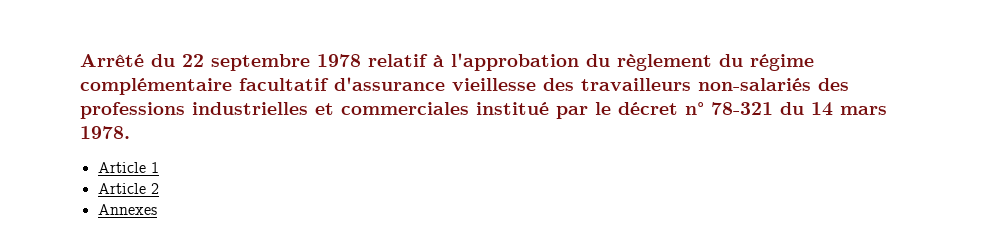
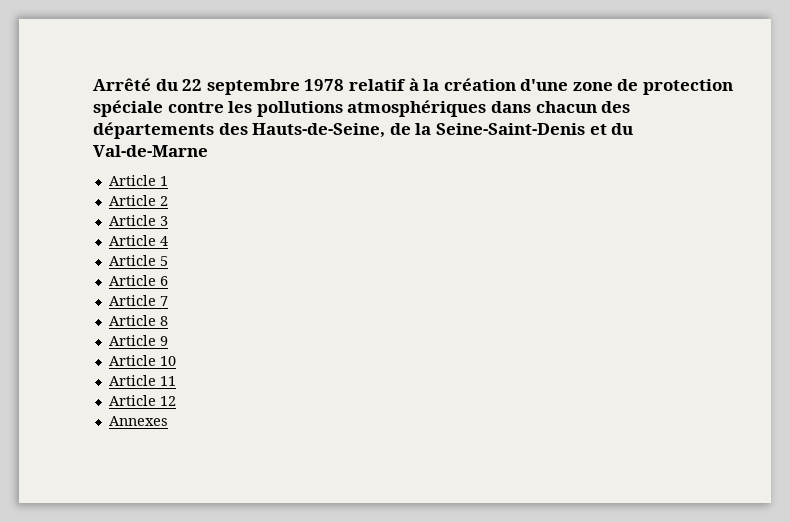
- Arrêté du 22 septembre 1978 relatif à l'approbation du règlement du régime complémentaire facultatif d'assurance vieillesse des travailleurs non-salariés des professions industrielles et commerciales institué par le décret n° 78-321 du 14 mars 1978.
+ Arrêté du 22 septembre 1978 relatif à la création d'une zone de protection spéciale contre les pollutions atmosphériques dans chacun des départements des Hauts-de-Seine, de la Seine-Saint-Denis et du Val-de-Marne
  Article 1
  Article 2
+ Article 3
+ Article 4
+ Article 5
+ Article 6
+ Article 7
+ Article 8
+ Article 9
+ Article 10
+ Article 11
+ Article 12

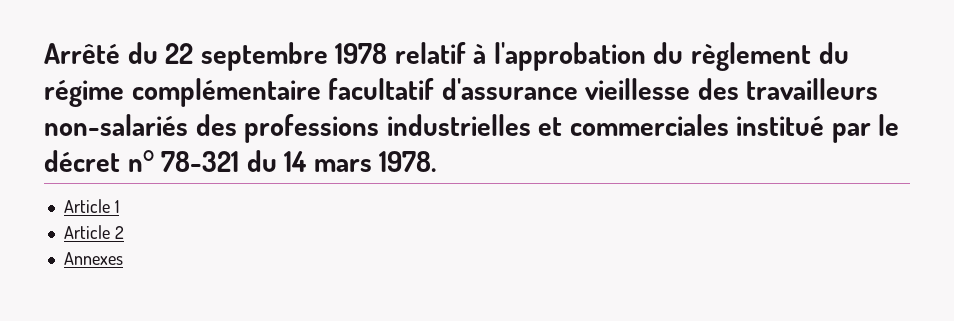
- Arrêté du 22 septembre 1978 relatif à la création d'une zone de protection spéciale contre les pollutions atmosphériques dans chacun des départements des Hauts-de-Seine, de la Seine-Saint-Denis et du Val-de-Marne
+ Arrêté du 22 septembre 1978 relatif à l'approbation du règlement du régime complémentaire facultatif d'assurance vieillesse des travailleurs non-salariés des professions industrielles et commerciales institué par le décret n° 78-321 du 14 mars 1978.
  Article 1
  Article 2
- Article 3
- Article 4
- Article 5
- Article 6
- Article 7
- Article 8
- Article 9
- Article 10
- Article 11
- Article 12

